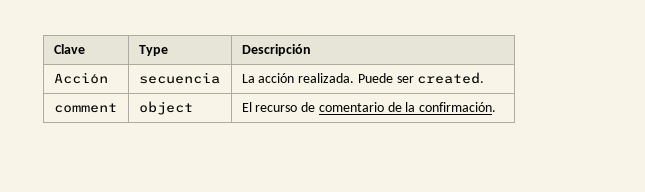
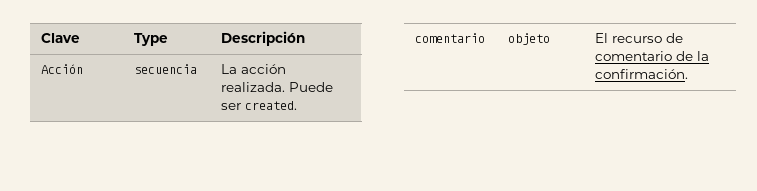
- comment | object | El recurso de comentario de la confirmación.
+ comentario | objeto | El recurso de comentario de la confirmación.

